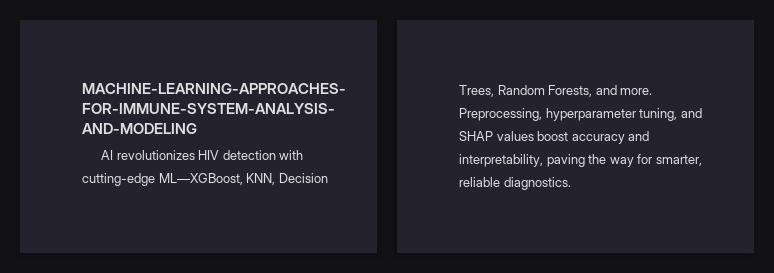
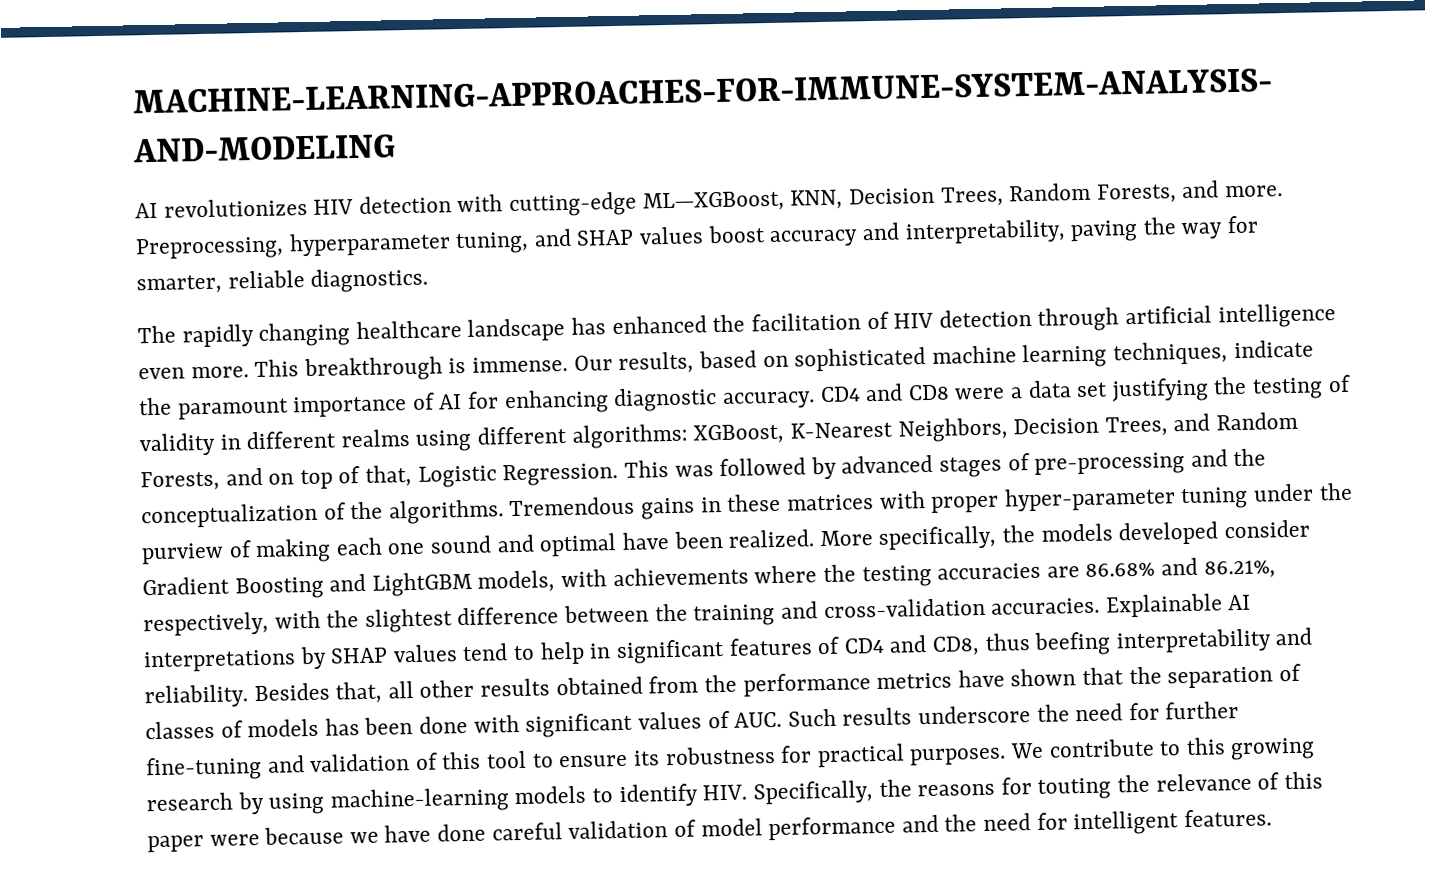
+ The rapidly changing healthcare landscape has enhanced the facilitation of HIV detection through artificial intelligence even more. This breakthrough is immense. Our results, based on sophisticated machine learning techniques, indicate the paramount importance of AI for enhancing diagnostic accuracy. CD4 and CD8 were a data set justifying the testing of validity in different realms using different algorithms: XGBoost, K-Nearest Neighbors, Decision Trees, and Random Forests, and on top of that, Logistic Regression. This was followed by advanced stages of pre-processing and the conceptualization of the algorithms. Tremendous gains in these matrices with proper hyper-parameter tuning under the purview of making each one sound and optimal have been realized. More specifically, the models developed consider Gradient Boosting and LightGBM models, with achievements where the testing accuracies are 86.68% and 86.21%, respectively, with the slightest difference between the training and cross-validation accuracies. Explainable AI interpretations by SHAP values tend to help in significant features of CD4 and CD8, thus beefing interpretability and reliability. Besides that, all other results obtained from the performance metrics have shown that the separation of classes of models has been done with significant values of AUC. Such results underscore the need for further fine-tuning and validation of this tool to ensure its robustness for practical purposes. We contribute to this growing research by using machine-learning models to identify HIV. Specifically, the reasons for touting the relevance of this paper were because we have done careful validation of model performance and the need for intelligent features.

